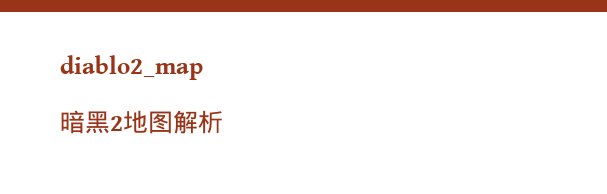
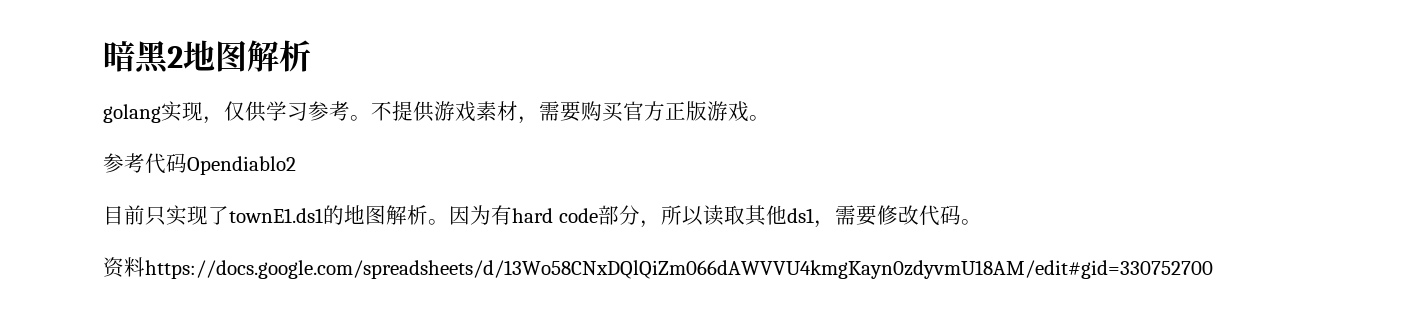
- diablo2_map
+ golang实现，仅供学习参考。不提供游戏素材，需要购买官方正版游戏。
+ 参考代码Opendiablo2
+ 目前只实现了townE1.ds1的地图解析。因为有hard code部分，所以读取其他ds1，需要修改代码。
+ 资料https://docs.google.com/spreadsheets/d/13Wo58CNxDQlQiZm066dAWVVU4kmgKayn0zdyvmU18AM/edit#gid=330752700

